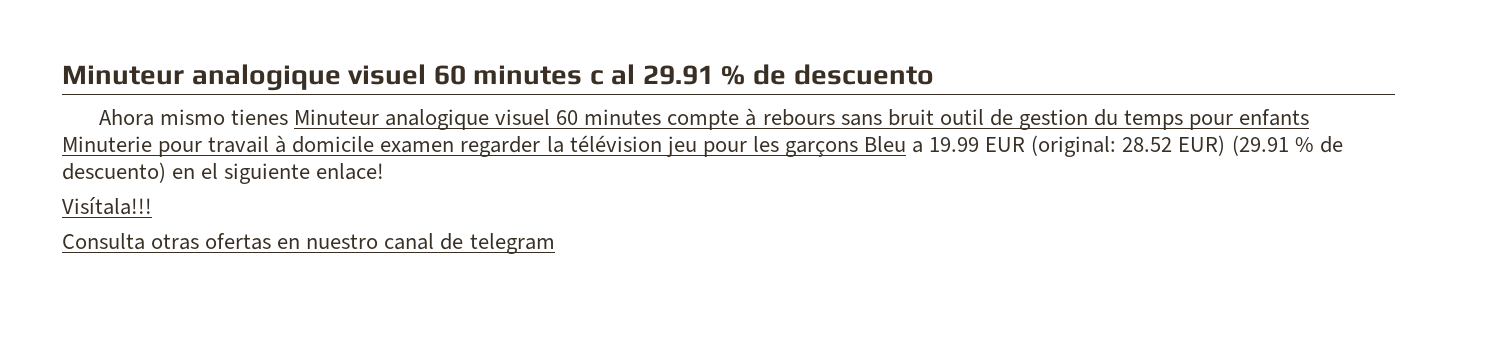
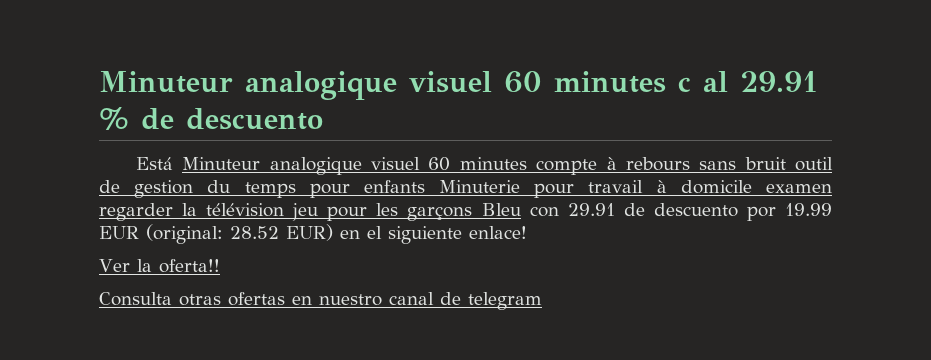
- Ahora mismo tienes Minuteur analogique visuel 60 minutes compte à rebours sans bruit outil de gestion du temps pour enfants Minuterie pour travail à domicile examen regarder la télévision jeu pour les garçons Bleu a 19.99 EUR (original: 28.52 EUR) (29.91 % de descuento) en el siguiente enlace!
+ Está Minuteur analogique visuel 60 minutes compte à rebours sans bruit outil de gestion du temps pour enfants Minuterie pour travail à domicile examen regarder la télévision jeu pour les garçons Bleu con 29.91 de descuento por 19.99 EUR (original: 28.52 EUR) en el siguiente enlace!
- Visítala!!!
+ Ver la oferta!!

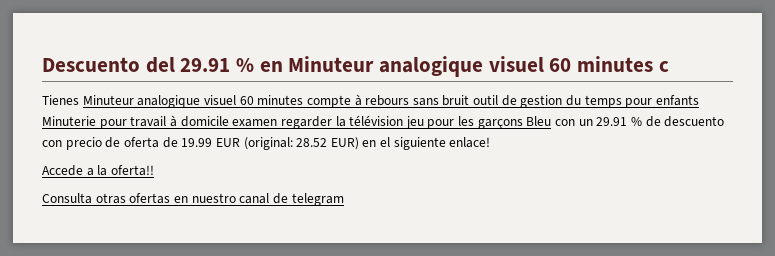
- Minuteur analogique visuel 60 minutes c al 29.91 % de descuento
- Está Minuteur analogique visuel 60 minutes compte à rebours sans bruit outil de gestion du temps pour enfants Minuterie pour travail à domicile examen regarder la télévision jeu pour les garçons Bleu con 29.91 de descuento por 19.99 EUR (original: 28.52 EUR) en el siguiente enlace!
+ Descuento del 29.91 % en Minuteur analogique visuel 60 minutes c
+ Tienes Minuteur analogique visuel 60 minutes compte à rebours sans bruit outil de gestion du temps pour enfants Minuterie pour travail à domicile examen regarder la télévision jeu pour les garçons Bleu con un 29.91 % de descuento con precio de oferta de 19.99 EUR (original: 28.52 EUR) en el siguiente enlace!
- Ver la oferta!!
+ Accede a la oferta!!

